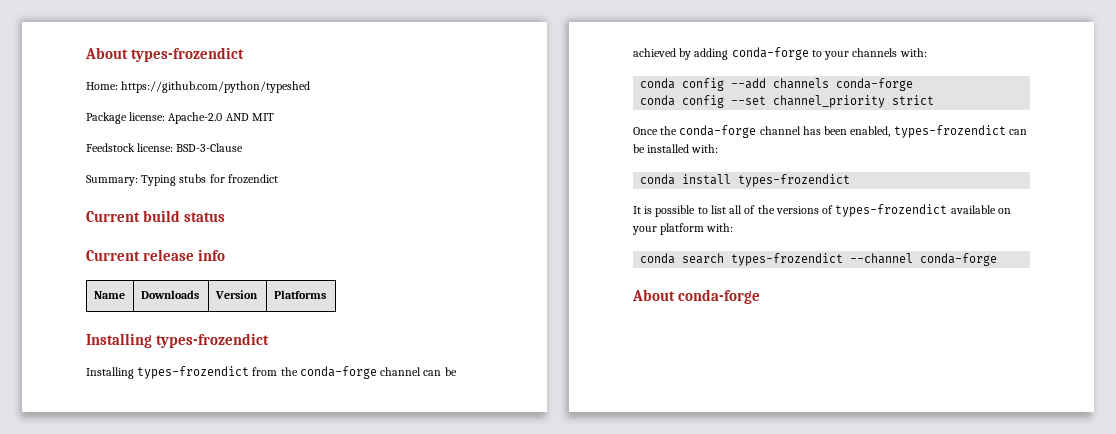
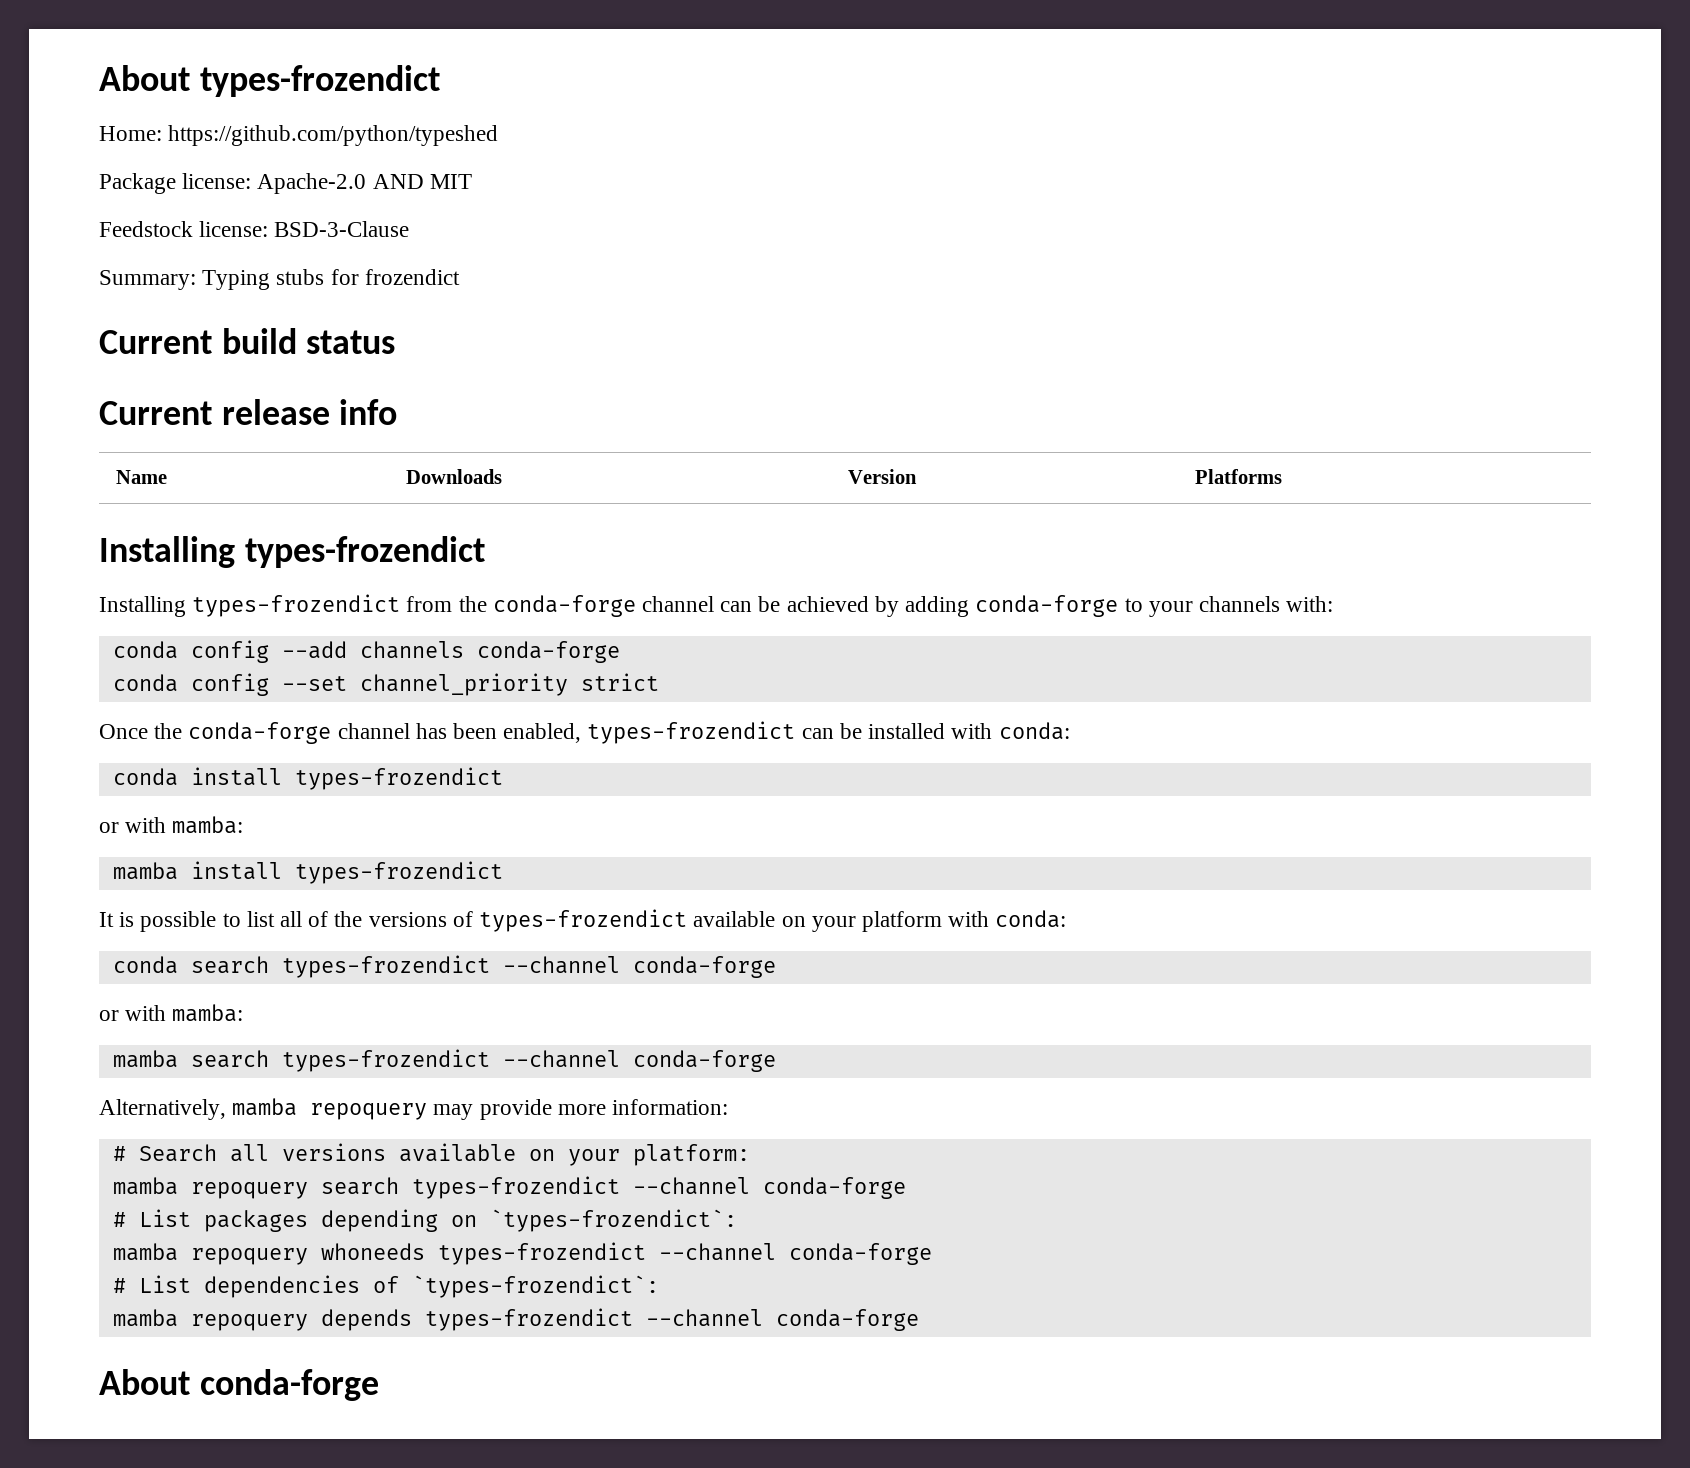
- Once the conda-forge channel has been enabled, types-frozendict can be installed with:
+ Once the conda-forge channel has been enabled, types-frozendict can be installed with conda:
  conda install types-frozendict
+ or with mamba:
+ mamba install types-frozendict
- It is possible to list all of the versions of types-frozendict available on your platform with:
+ It is possible to list all of the versions of types-frozendict available on your platform with conda:
  conda search types-frozendict --channel conda-forge
+ or with mamba:
+ mamba search types-frozendict --channel conda-forge
+ Alternatively, mamba repoquery may provide more information:
+ # Search all versions available on your platform:
+ mamba repoquery search types-frozendict --channel conda-forge
+ # List packages depending on `types-frozendict`:
+ mamba repoquery whoneeds types-frozendict --channel conda-forge
+ # List dependencies of `types-frozendict`:
+ mamba repoquery depends types-frozendict --channel conda-forge

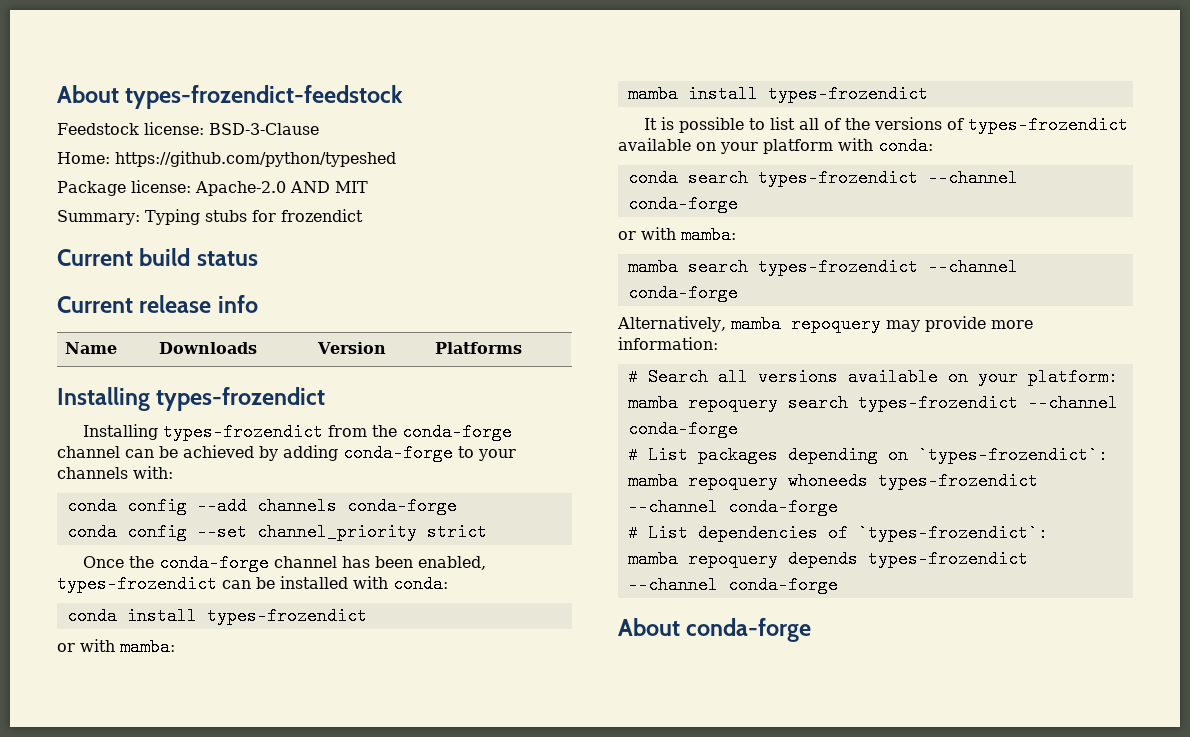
- About types-frozendict
+ About types-frozendict-feedstock
+ Feedstock license: BSD-3-Clause
- Feedstock license: BSD-3-Clause

